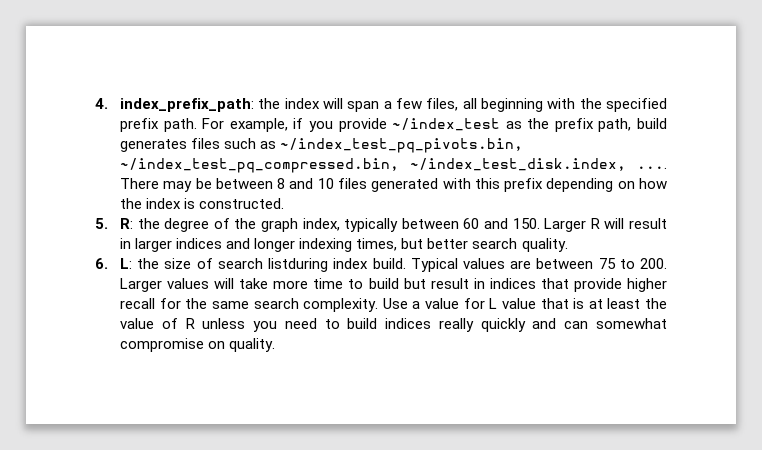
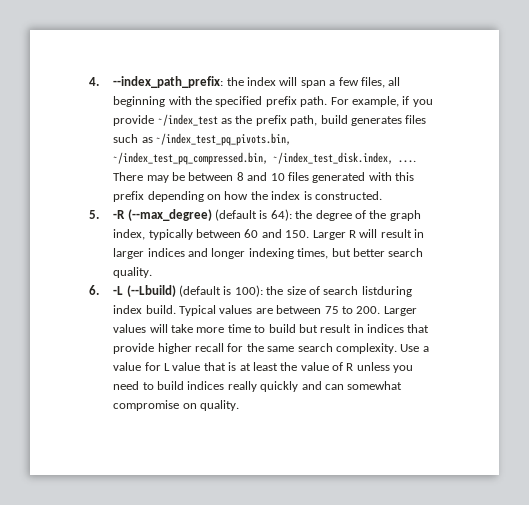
- 4. index_prefix_path: the index will span a few files, all beginning with the specified prefix path.
+ 4. --index_path_prefix: the index will span a few files, all beginning with the specified prefix path.
- 5. R: the degree of the graph index, typically between 60 and 150. Larger R will result in larger indices and longer indexing times, but better search quality.
+ 5. -R (--max_degree) (default is 64): the degree of the graph index, typically between 60 and 150. Larger R will result in larger indices and longer indexing times, but better search quality.
- 6. L: the size of search listduring index build.
+ 6. -L (--Lbuild) (default is 100): the size of search listduring index build.

